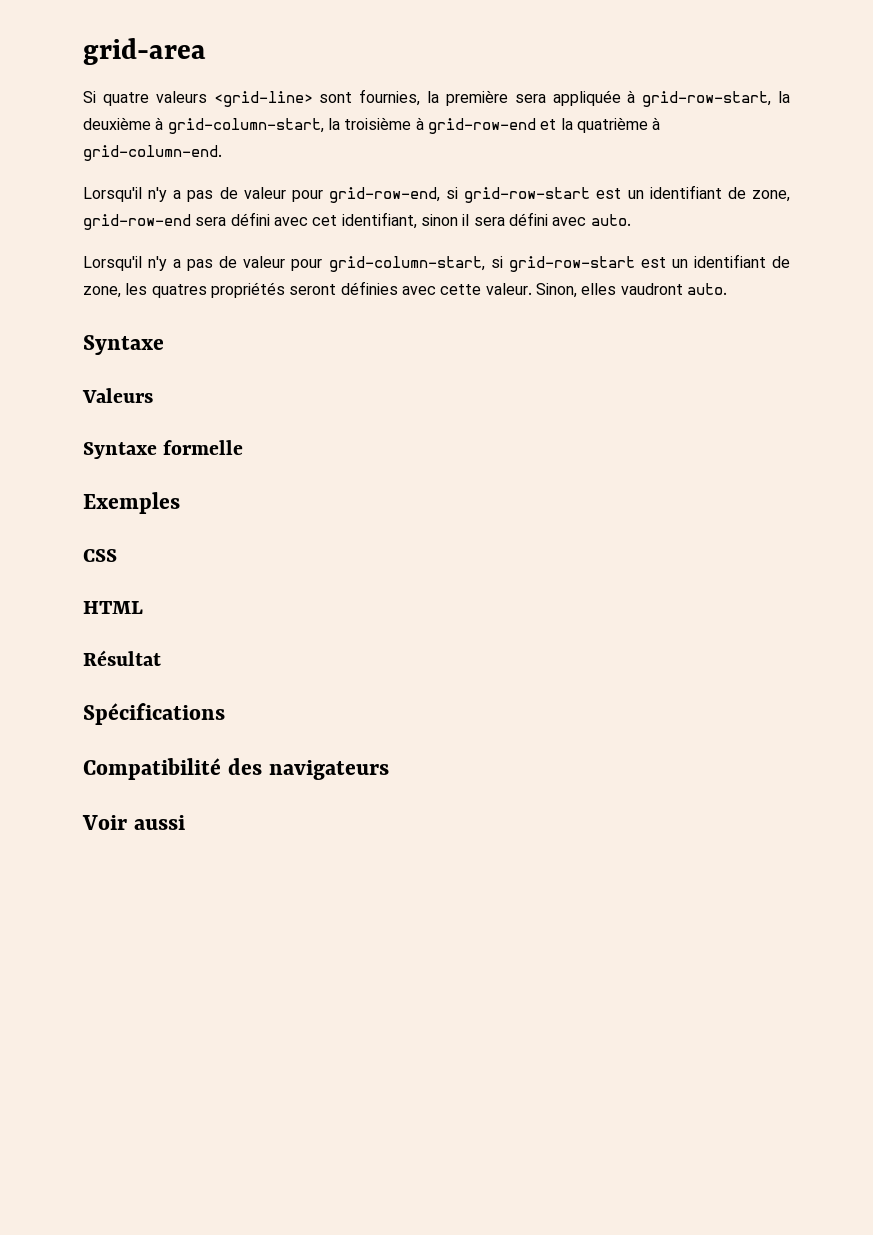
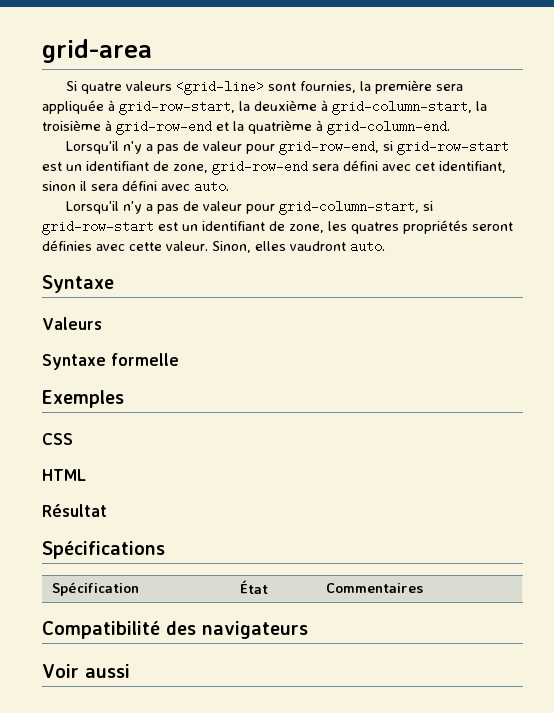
+ Spécification | État | Commentaires

